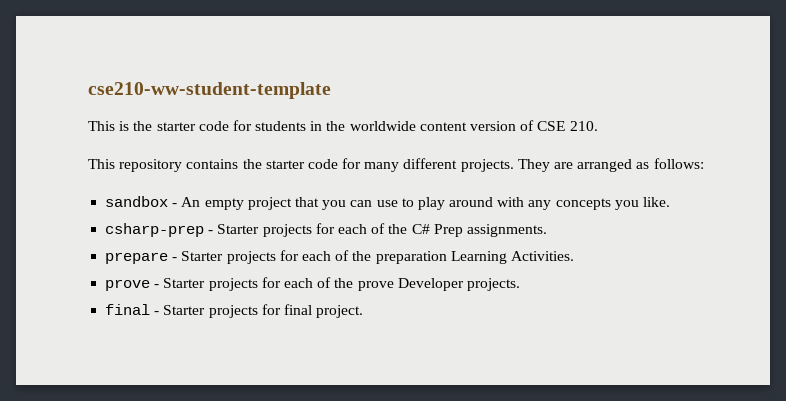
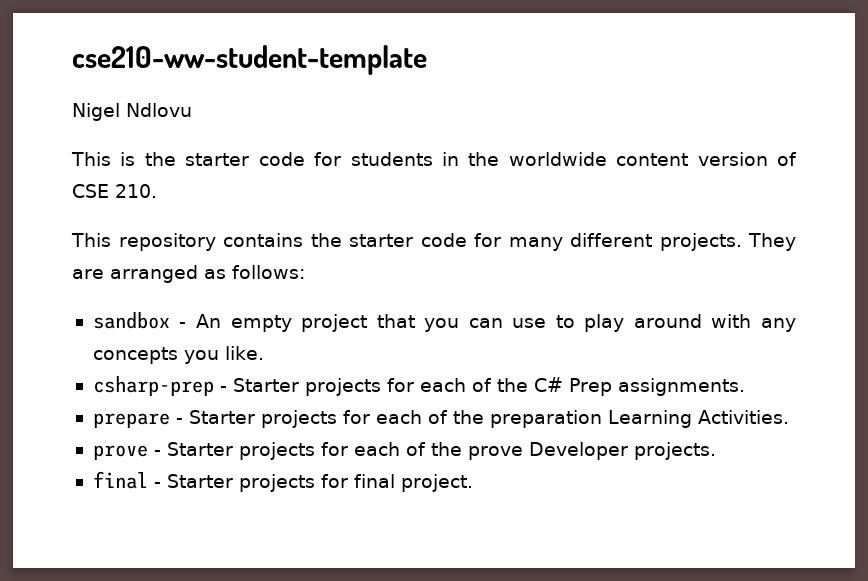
+ Nigel Ndlovu

